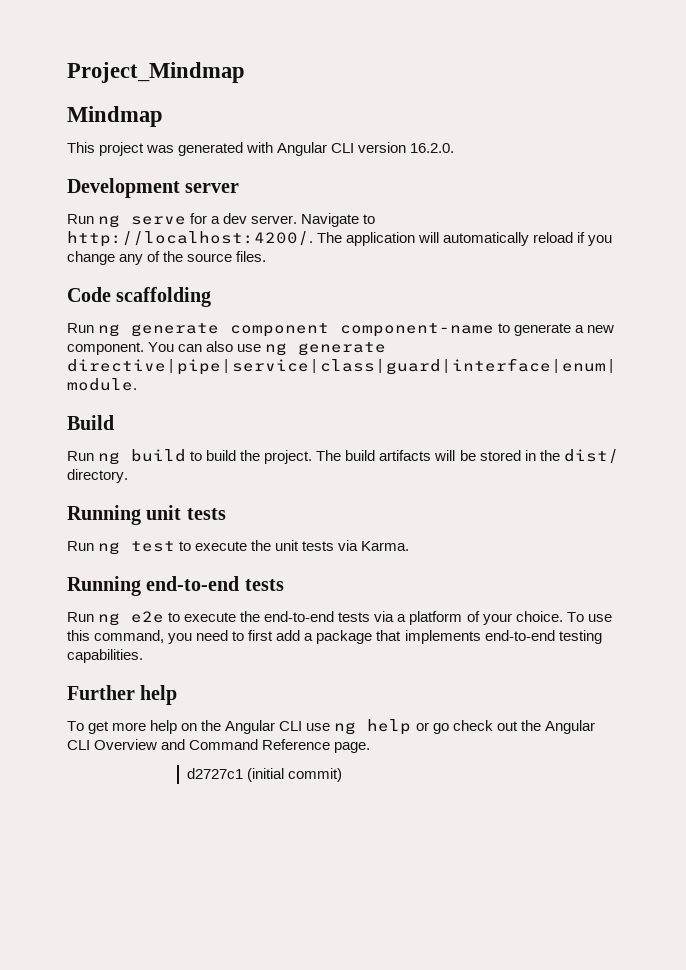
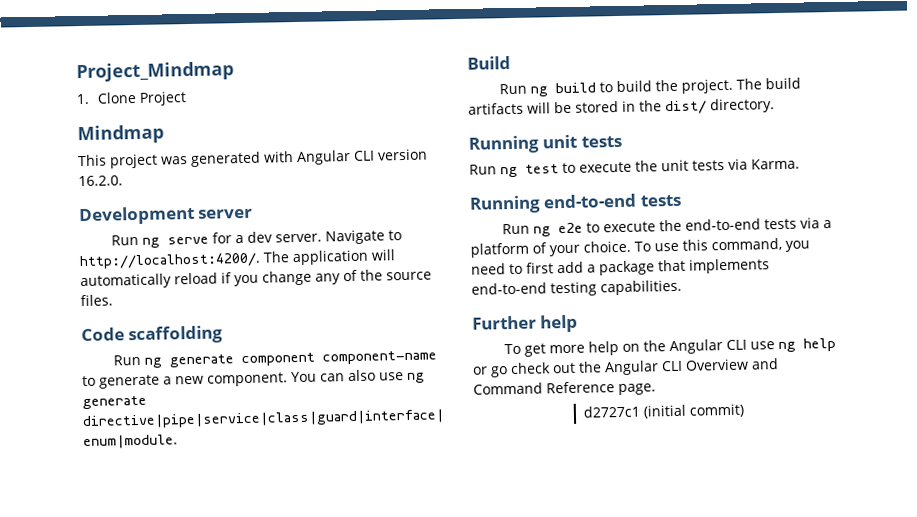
+ 1. Clone Project

